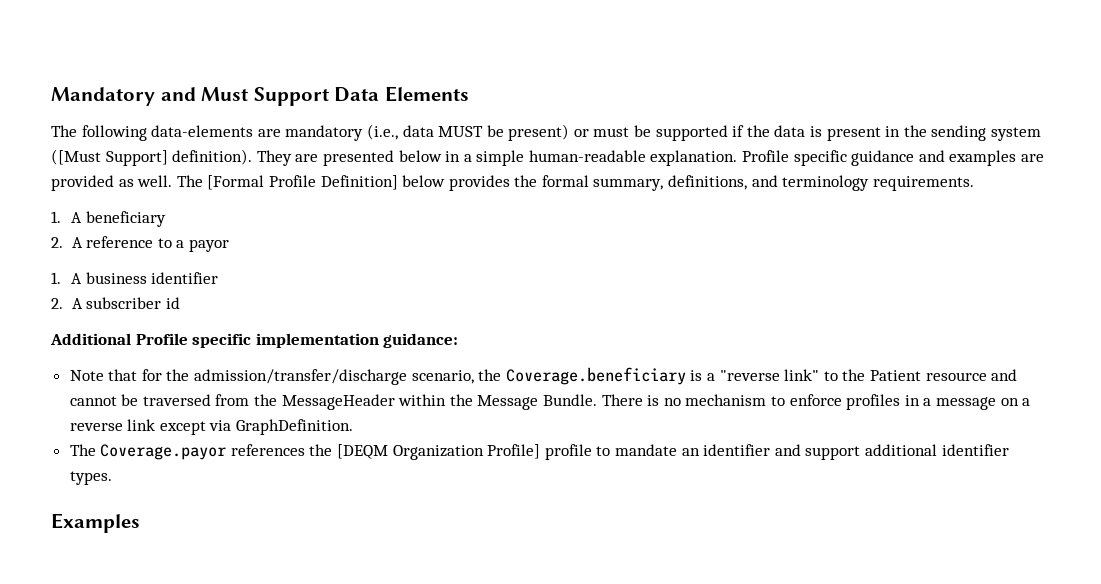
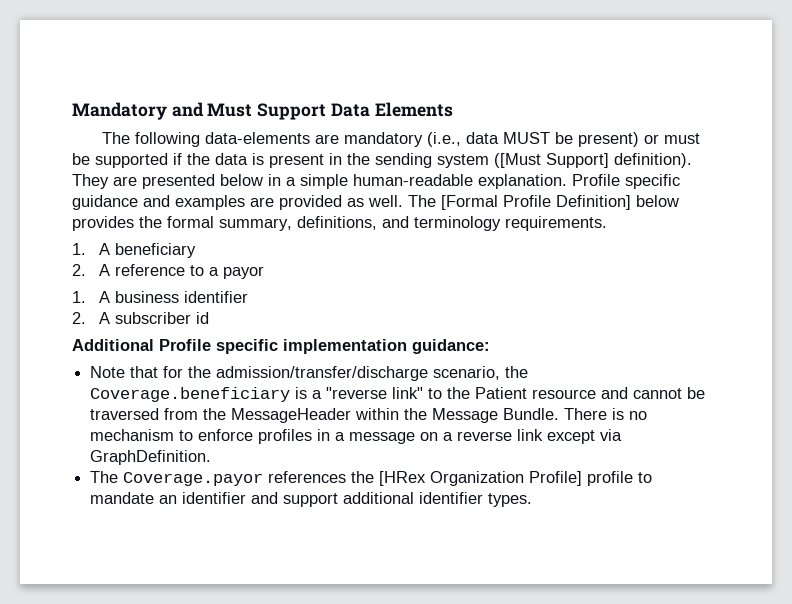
- The Coverage.payor references the [DEQM Organization Profile] profile to mandate an identifier and support additional identifier types.
+ The Coverage.payor references the [HRex Organization Profile] profile to mandate an identifier and support additional identifier types.
- Examples

